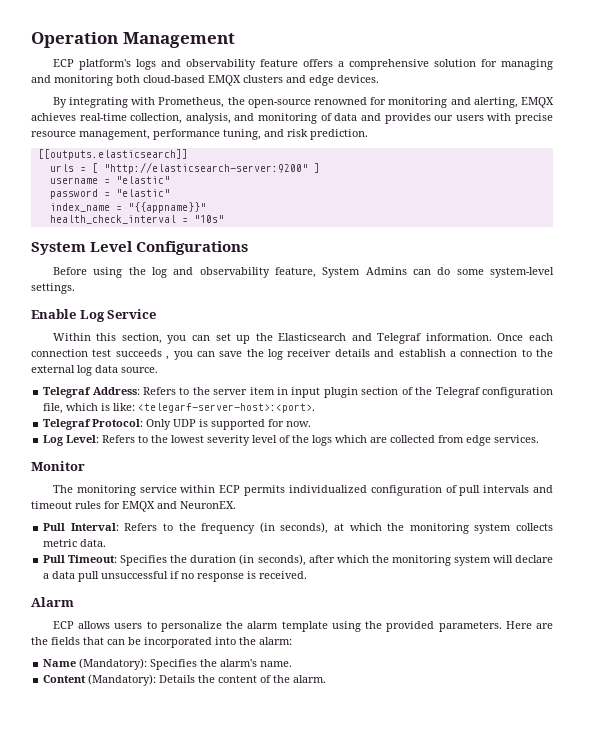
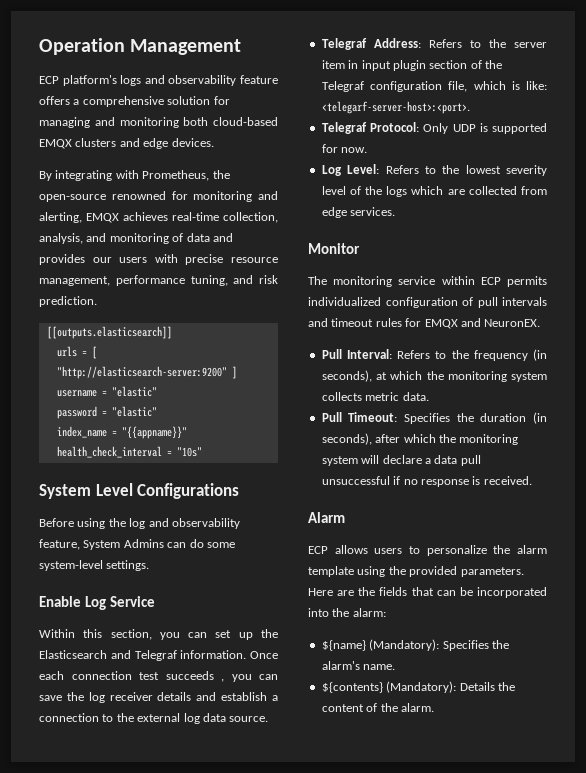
- Name (Mandatory): Specifies the alarm's name.
+ ${name} (Mandatory): Specifies the alarm's name.
- Content (Mandatory): Details the content of the alarm.
+ ${contents} (Mandatory): Details the content of the alarm.

